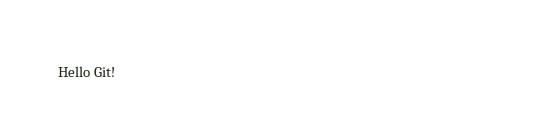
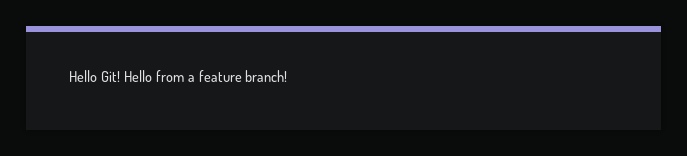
+ Hello from a feature branch!

